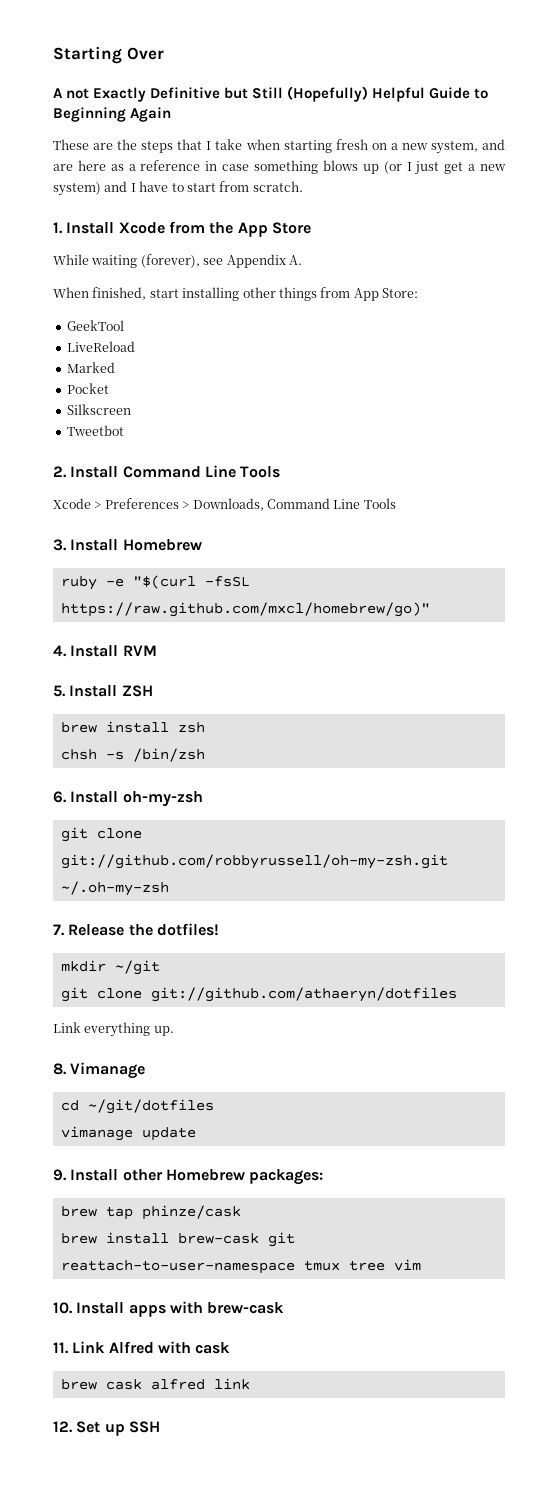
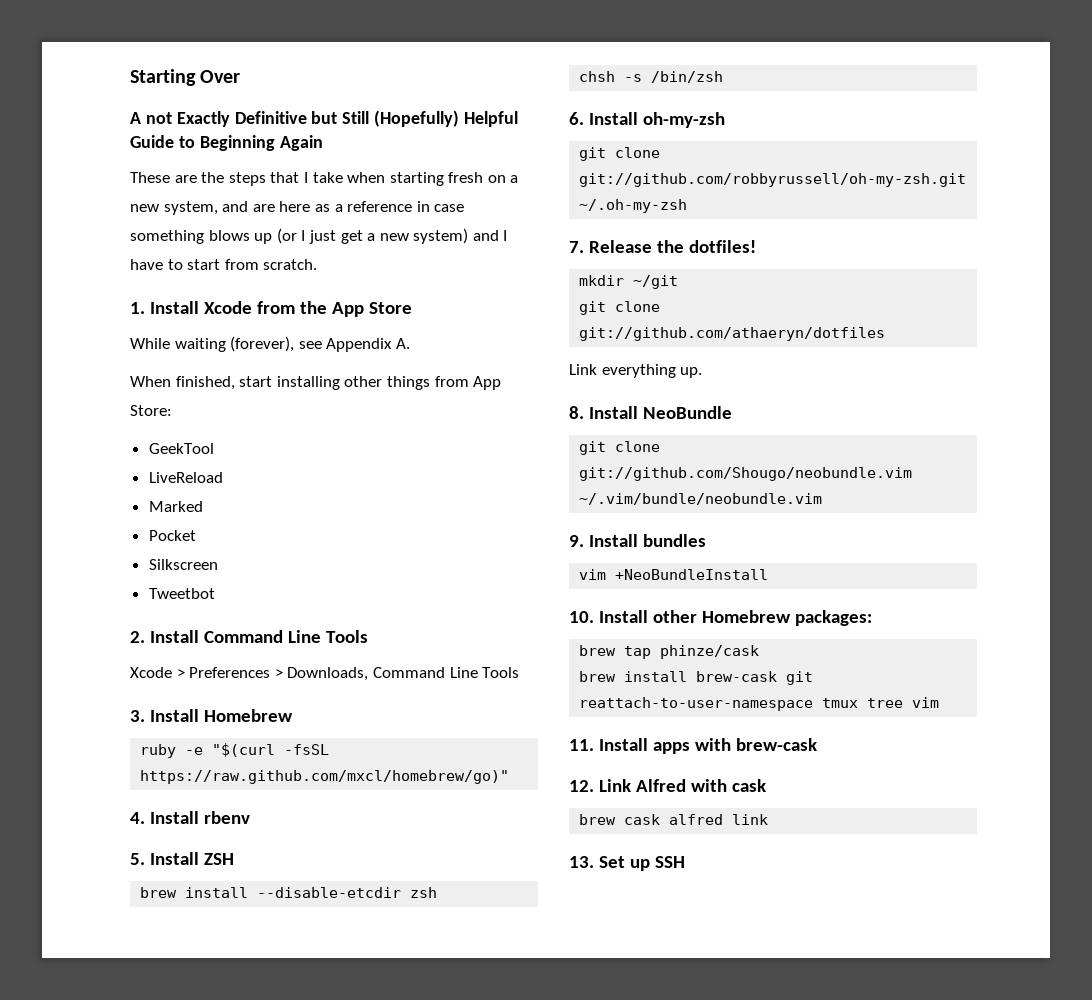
- 4. Install RVM
+ 4. Install rbenv
- brew install zsh
+ brew install --disable-etcdir zsh
- 8. Vimanage
- cd ~/git/dotfiles
- vimanage update
- 9. Install other Homebrew packages:
+ 8. Install NeoBundle
+ git clone git://github.com/Shougo/neobundle.vim ~/.vim/bundle/neobundle.vim
+ 9. Install bundles
+ vim +NeoBundleInstall
+ 10. Install other Homebrew packages:
- 10. Install apps with brew-cask
+ 11. Install apps with brew-cask
- 11. Link Alfred with cask
+ 12. Link Alfred with cask
- 12. Set up SSH
+ 13. Set up SSH

